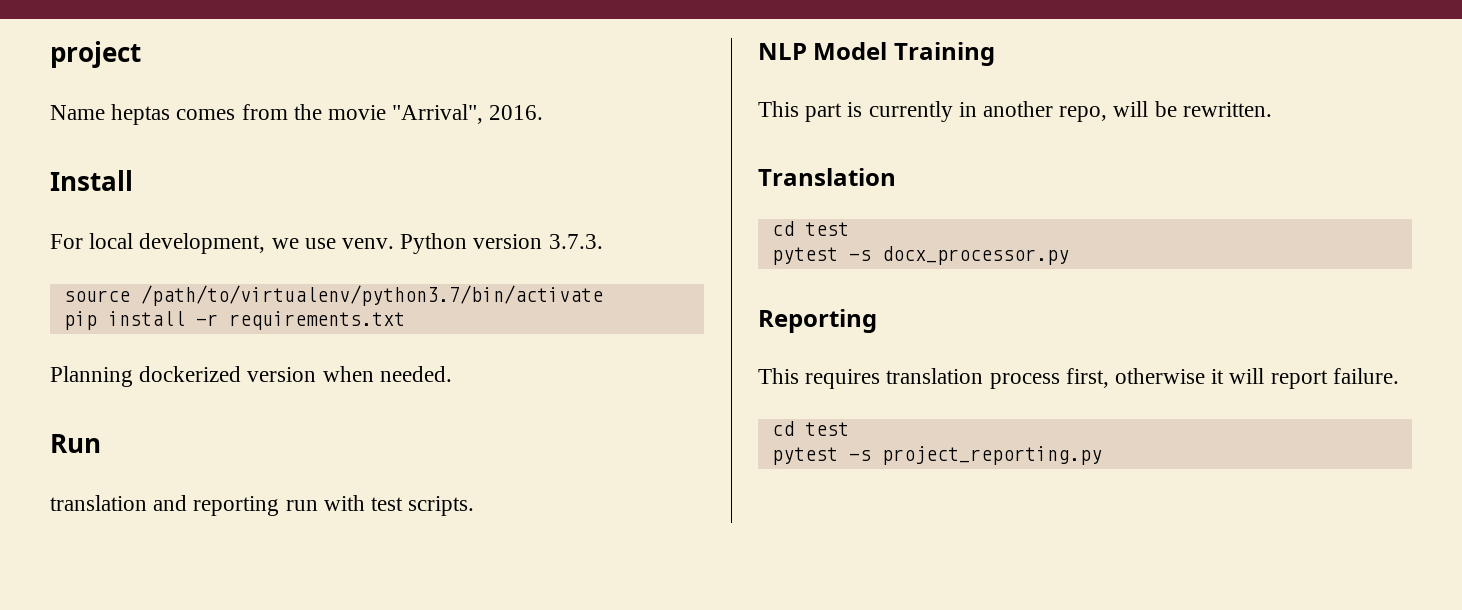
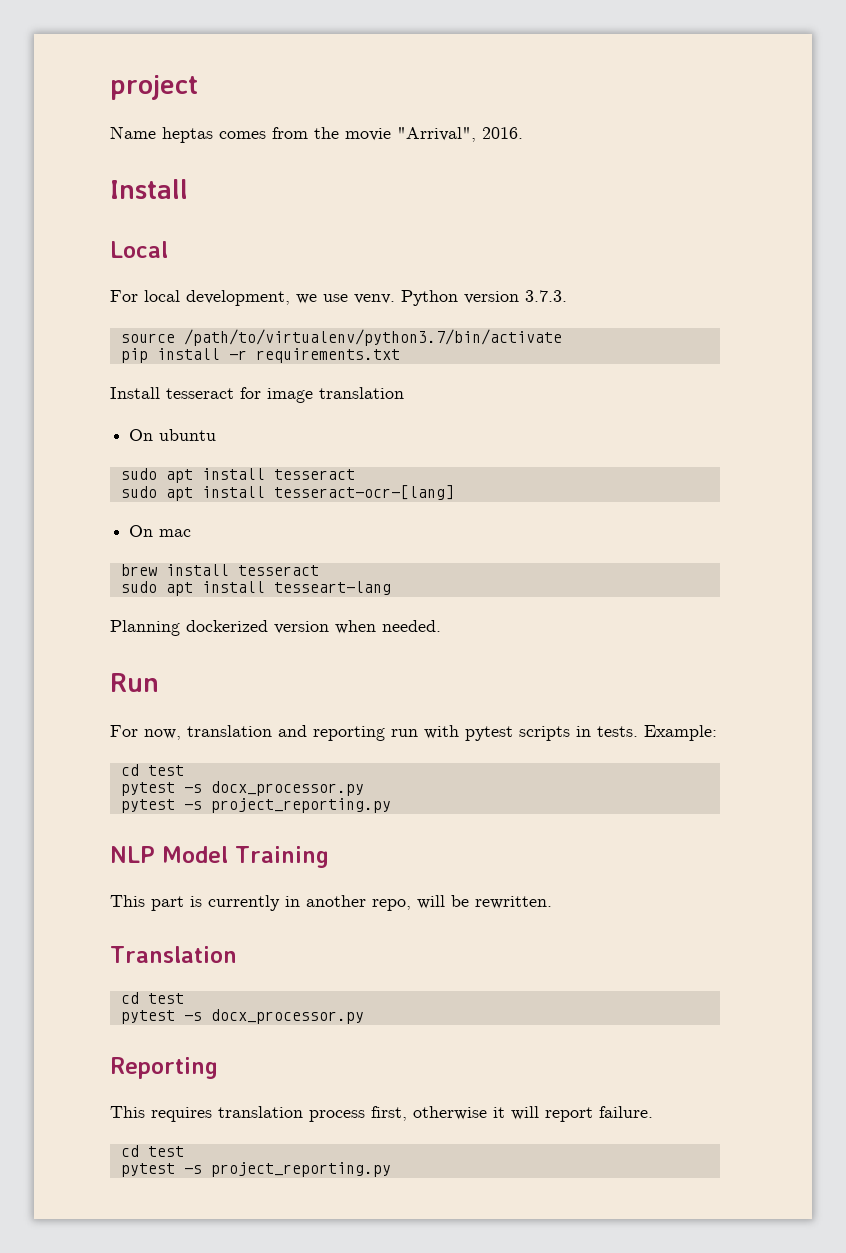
+ Local
+ Install tesseract for image translation
+ On ubuntu
+ sudo apt install tesseract
+ sudo apt install tesseract-ocr-[lang]
+ On mac
+ brew install tesseract
+ sudo apt install tesseart-lang
- translation and reporting run with test scripts.
+ For now, translation and reporting run with pytest scripts in tests. Example:
+ cd test
+ pytest -s docx_processor.py
+ pytest -s project_reporting.py

